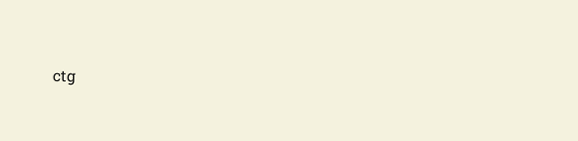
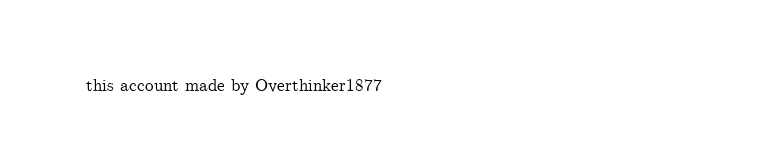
- ctg
+ this account made by Overthinker1877

